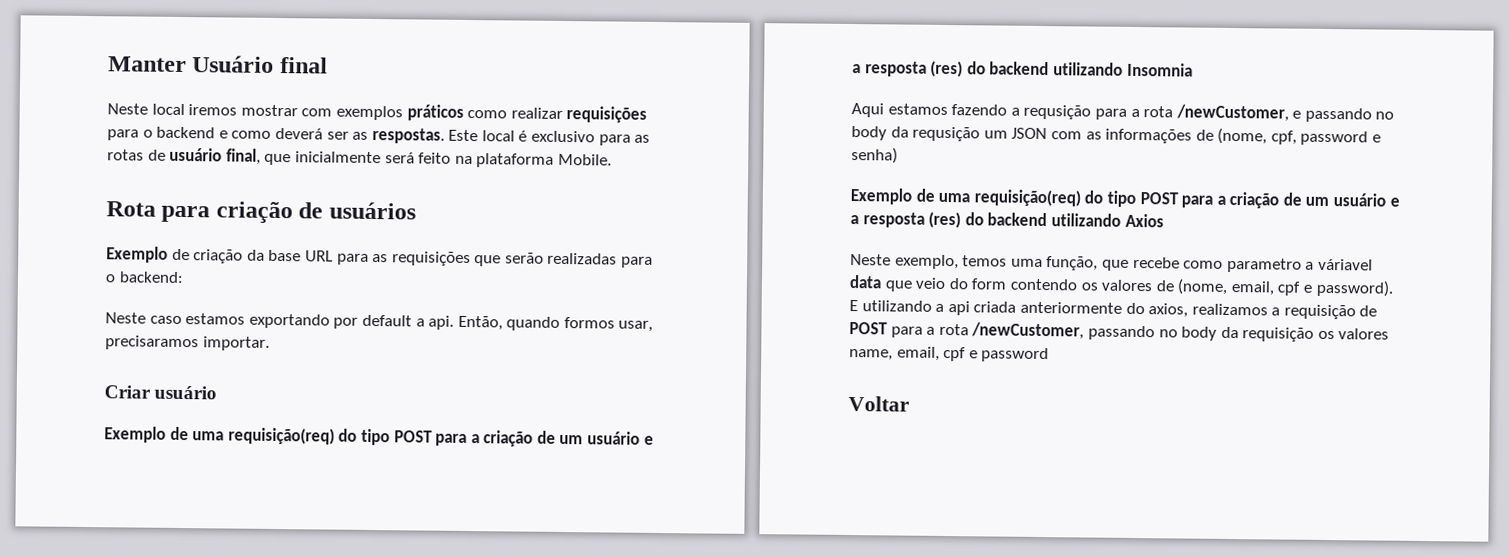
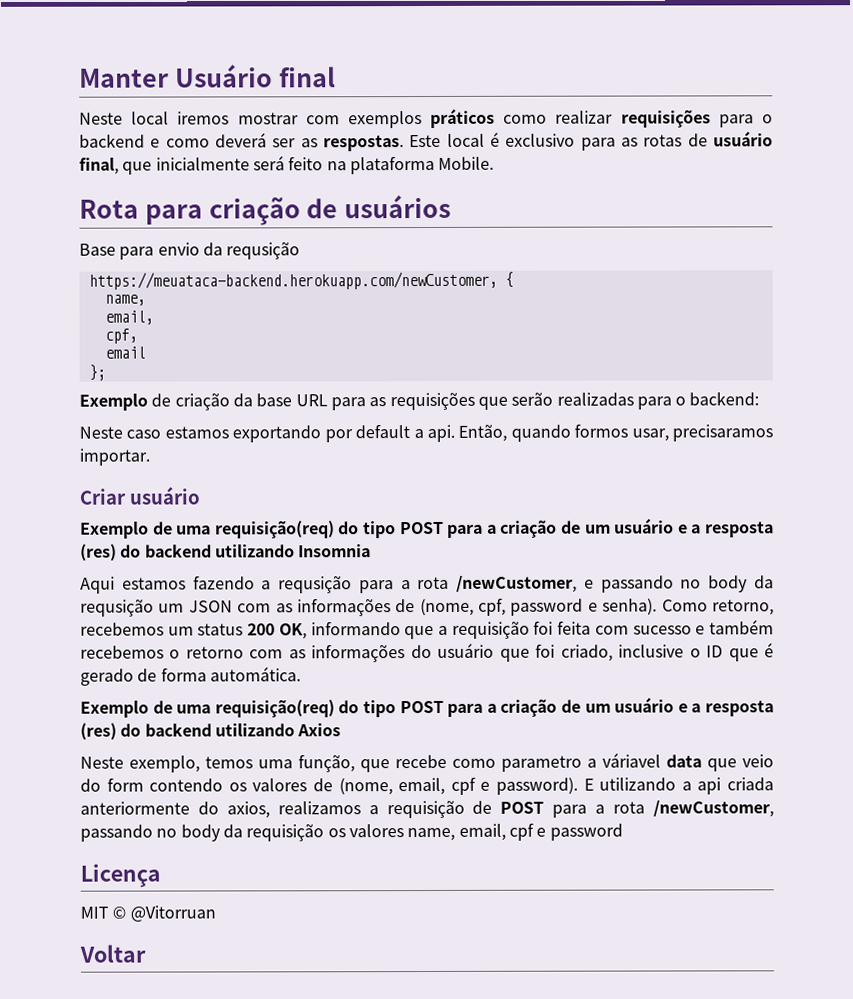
+ Base para envio da requsição
+ https://meuataca-backend.herokuapp.com/newCustomer, {
+ name,
+ email,
+ cpf,
+ email
+ };
- Aqui estamos fazendo a requsição para a rota /newCustomer, e passando no body da requsição um JSON com as informações de (nome, cpf, password e senha)
+ Aqui estamos fazendo a requsição para a rota /newCustomer, e passando no body da requsição um JSON com as informações de (nome, cpf, password e senha). Como retorno, recebemos um status 200 OK, informando que a requisição foi feita com sucesso e também recebemos o retorno com as informações do usuário que foi criado, inclusive o ID que é gerado de forma automática.
+ Licença
+ MIT © @Vitorruan

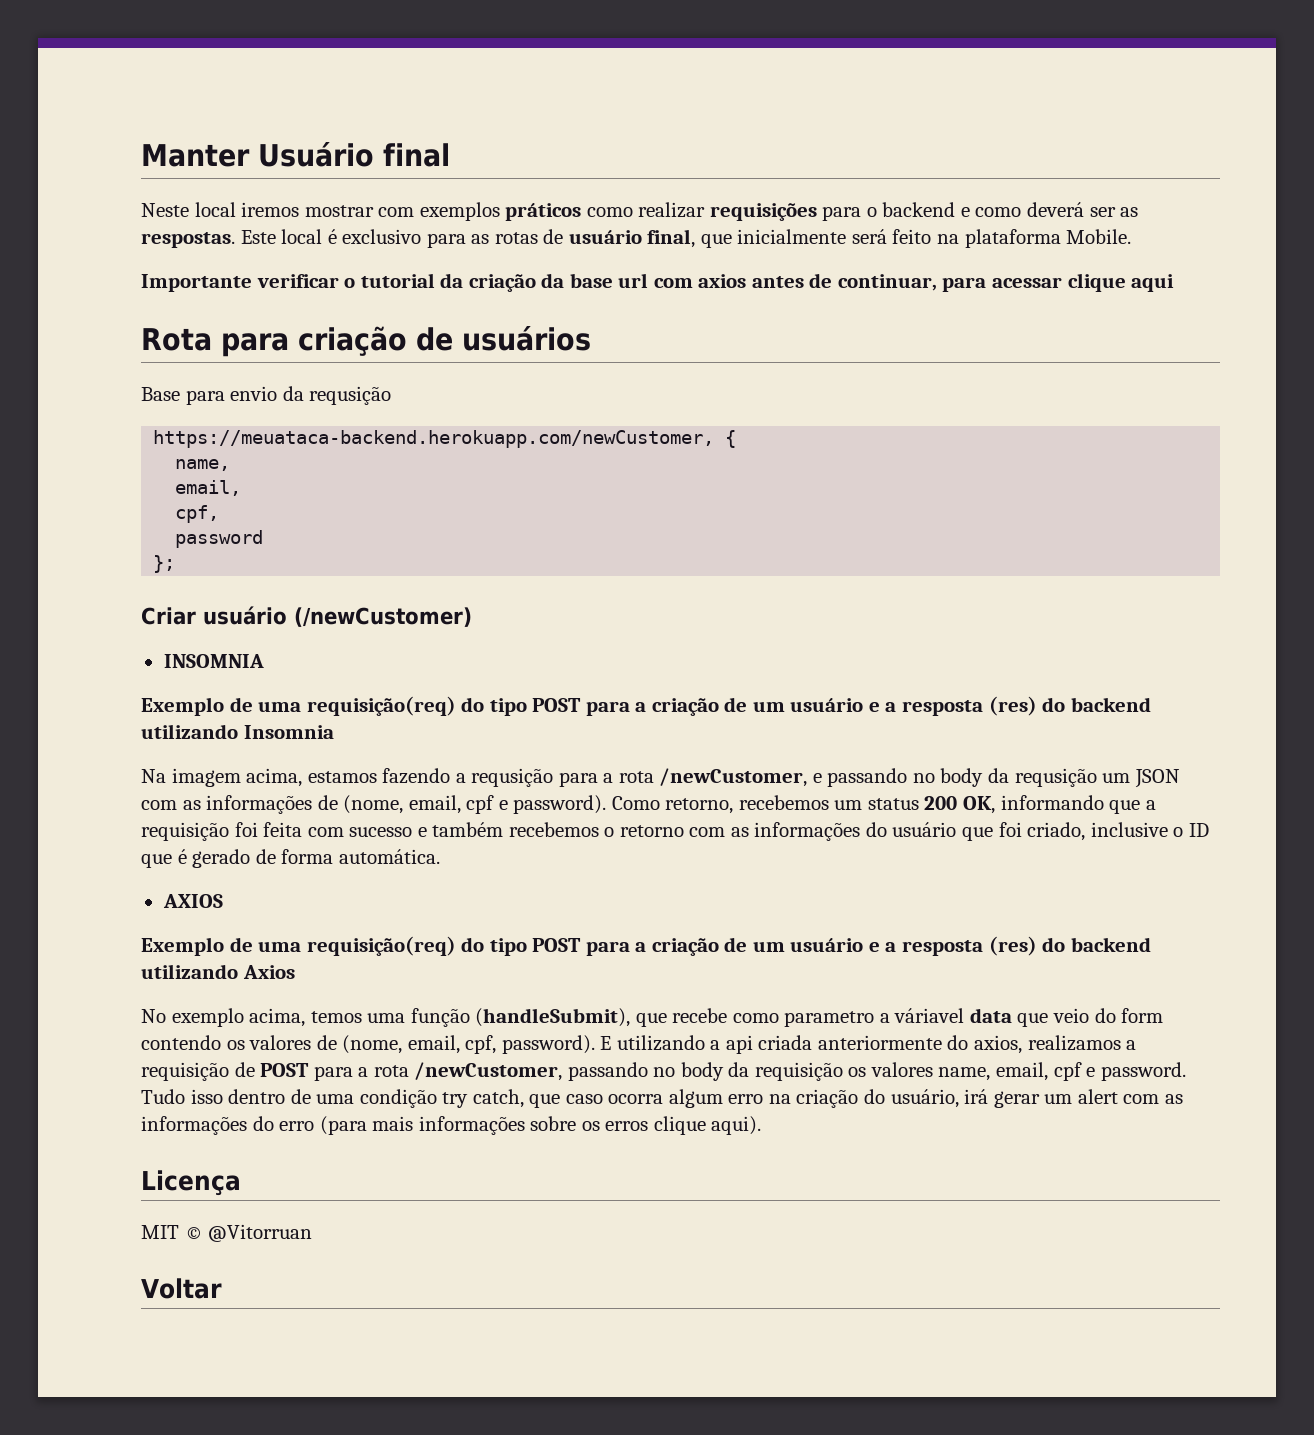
+ Importante verificar o tutorial da criação da base url com axios antes de continuar, para acessar clique aqui
- email
+ password
- Exemplo de criação da base URL para as requisições que serão realizadas para o backend:
- Neste caso estamos exportando por default a api. Então, quando formos usar, precisaramos importar.
- Criar usuário
+ Criar usuário (/newCustomer)
+ INSOMNIA
- Aqui estamos fazendo a requsição para a rota /newCustomer, e passando no body da requsição um JSON com as informações de (nome, cpf, password e senha).
+ Na imagem acima, estamos fazendo a requsição para a rota /newCustomer, e passando no body da requsição um JSON com as informações de (nome, email, cpf e password).
+ AXIOS
- Neste exemplo, temos uma função, que recebe como parametro a váriavel data que veio do form contendo os valores de (nome, email, cpf e password).
+ No exemplo acima, temos uma função (handleSubmit), que recebe como parametro a váriavel data que veio do form contendo os valores de (nome, email, cpf, password).
- E utilizando a api criada anteriormente do axios, realizamos a requisição de POST para a rota /newCustomer, passando no body da requisição os valores name, email, cpf e password
+ E utilizando a api criada anteriormente do axios, realizamos a requisição de POST para a rota /newCustomer, passando no body da requisição os valores name, email, cpf e password. Tudo isso dentro de uma condição try catch, que caso ocorra algum erro na criação do usuário, irá gerar um alert com as informações do erro (para mais informações sobre os erros clique aqui).

